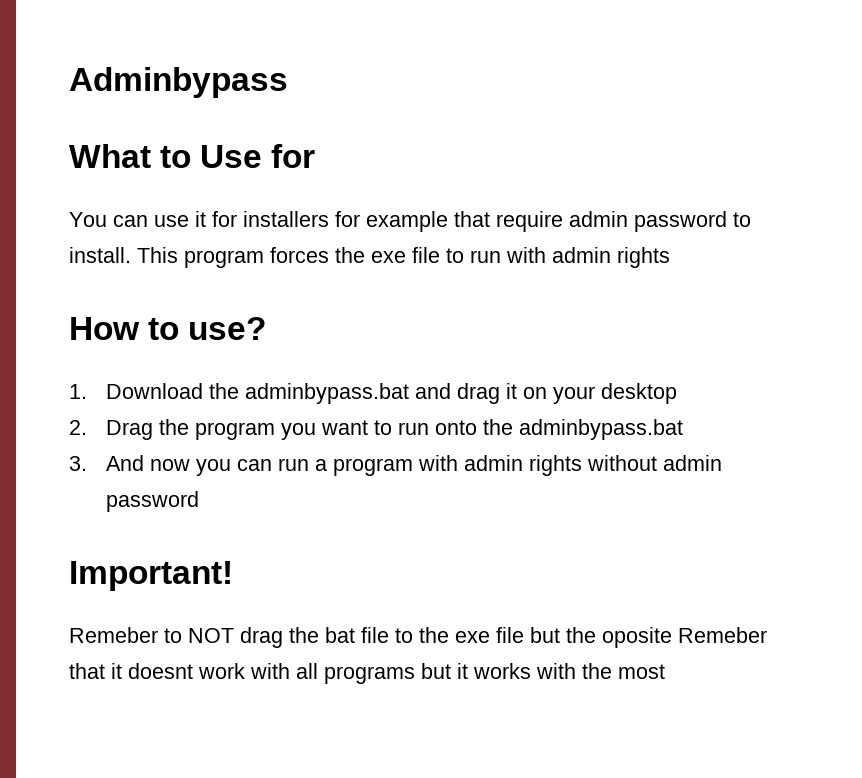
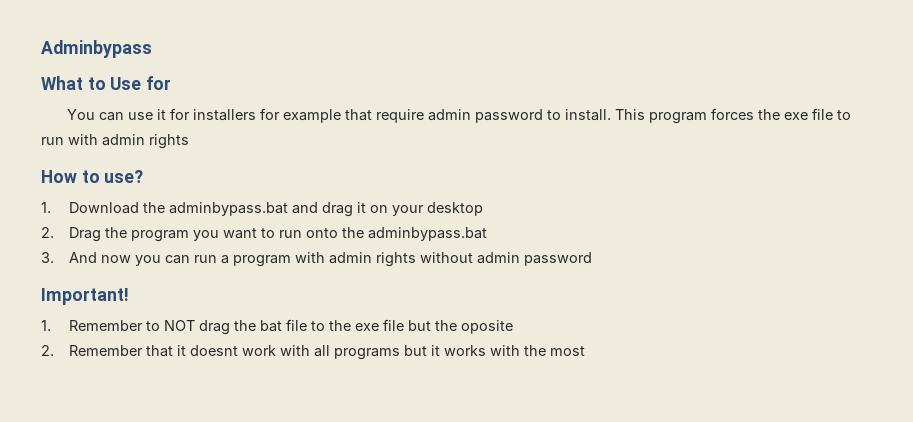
- Remeber to NOT drag the bat file to the exe file but the oposite Remeber that it doesnt work with all programs but it works with the most
+ 1. Remember to NOT drag the bat file to the exe file but the oposite
+ 2. Remember that it doesnt work with all programs but it works with the most

